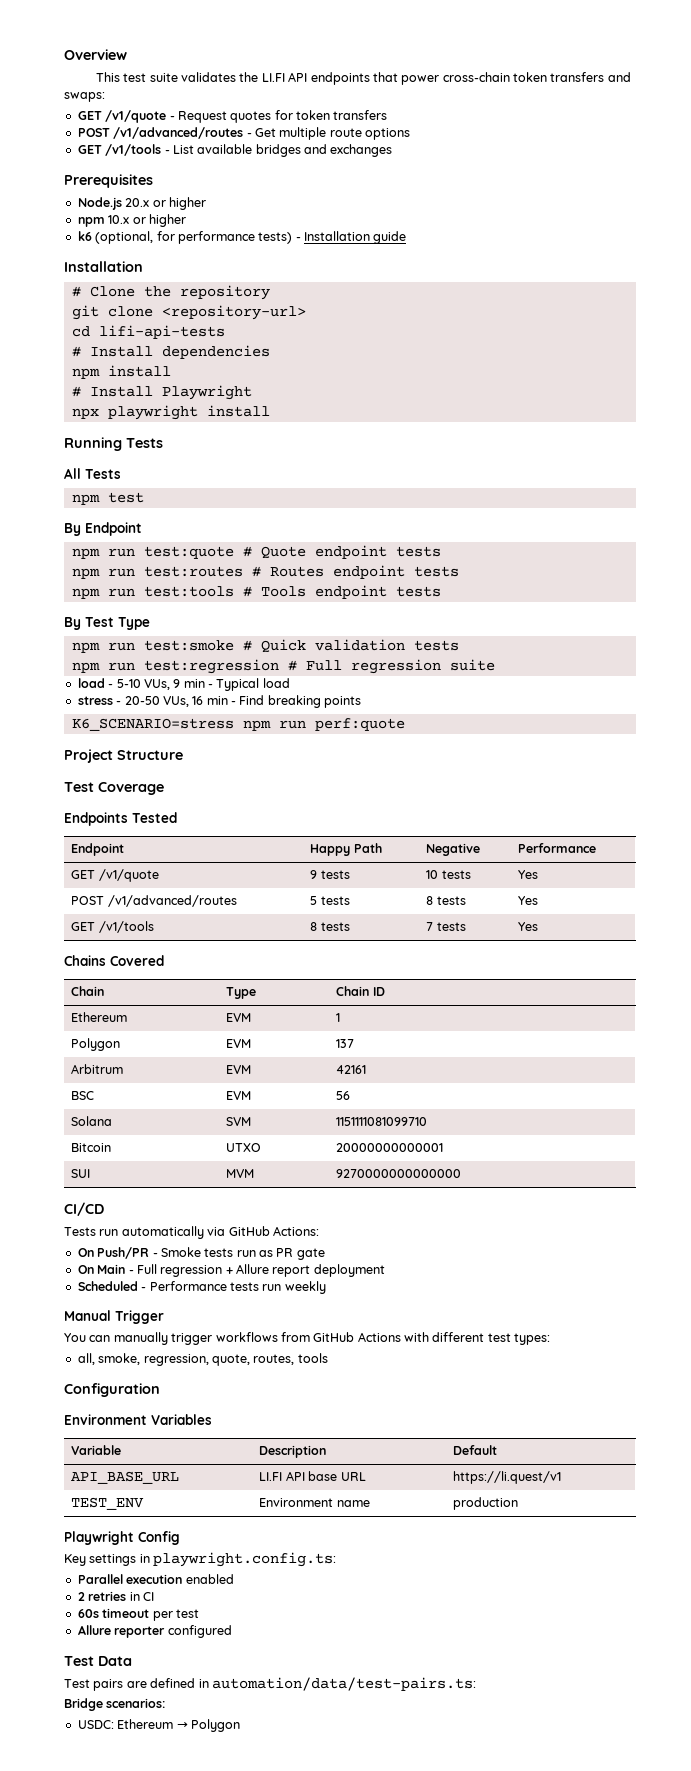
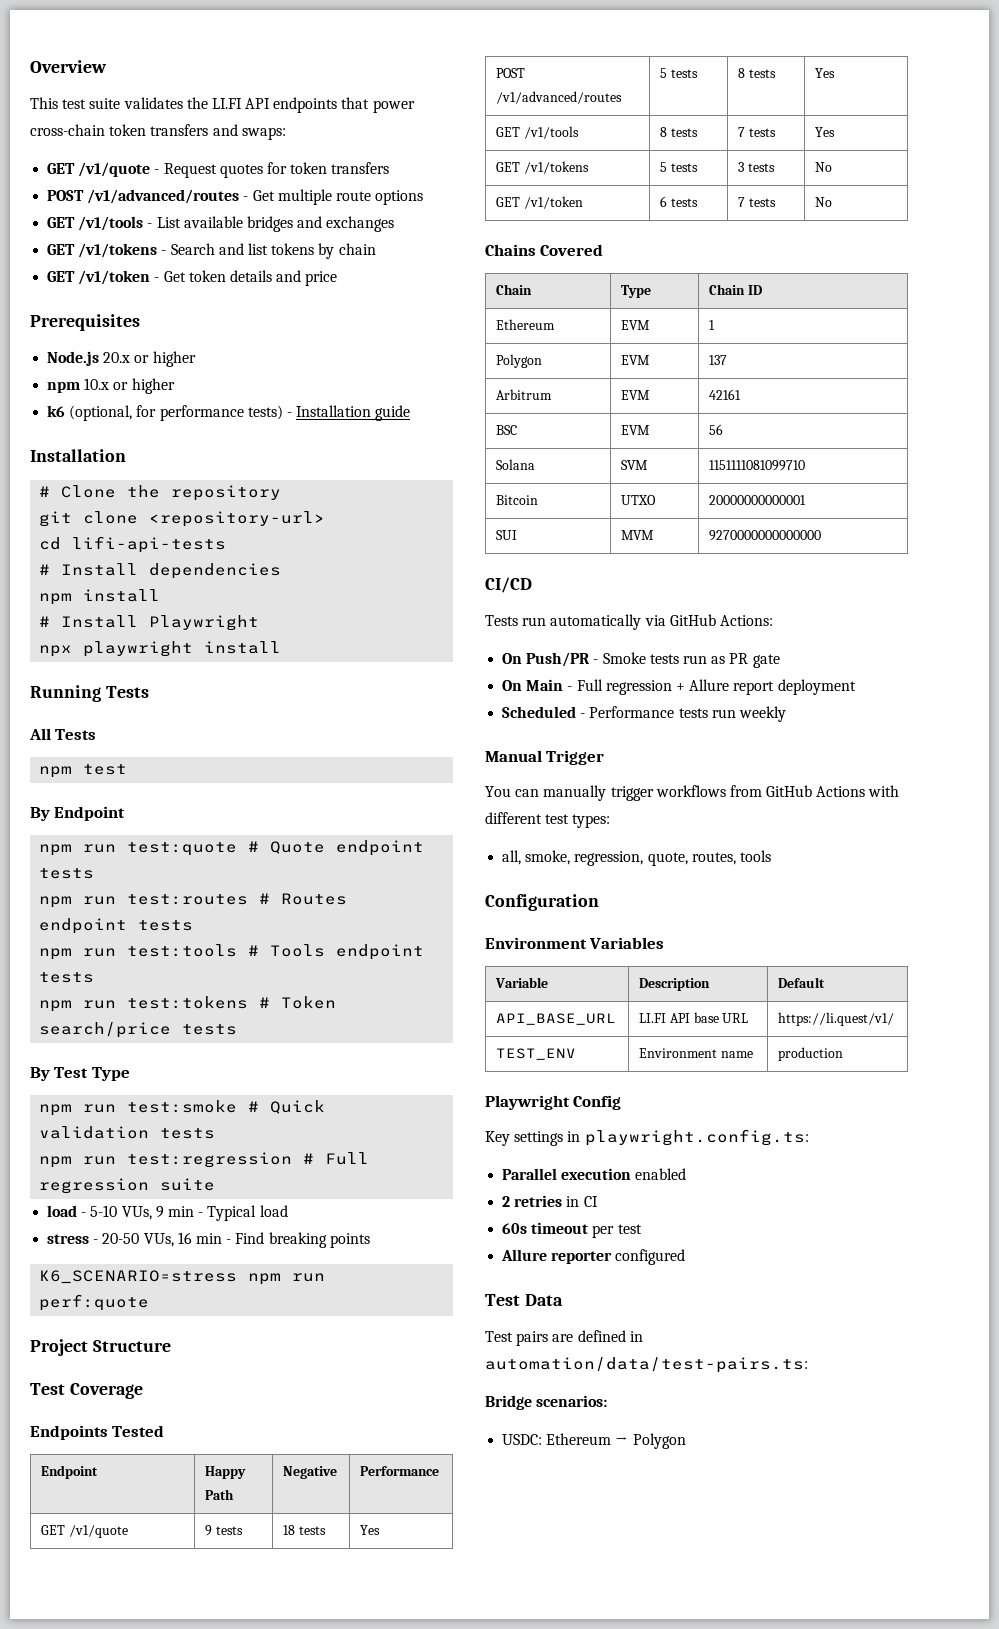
+ GET /v1/tokens - Search and list tokens by chain
+ GET /v1/token - Get token details and price
+ npm run test:tokens # Token search/price tests
- GET /v1/quote | 9 tests | 10 tests | Yes
+ GET /v1/quote | 9 tests | 18 tests | Yes
+ GET /v1/tokens | 5 tests | 3 tests | No
+ GET /v1/token | 6 tests | 7 tests | No
- API_BASE_URL | LI.FI API base URL | https://li.quest/v1
+ API_BASE_URL | LI.FI API base URL | https://li.quest/v1/

